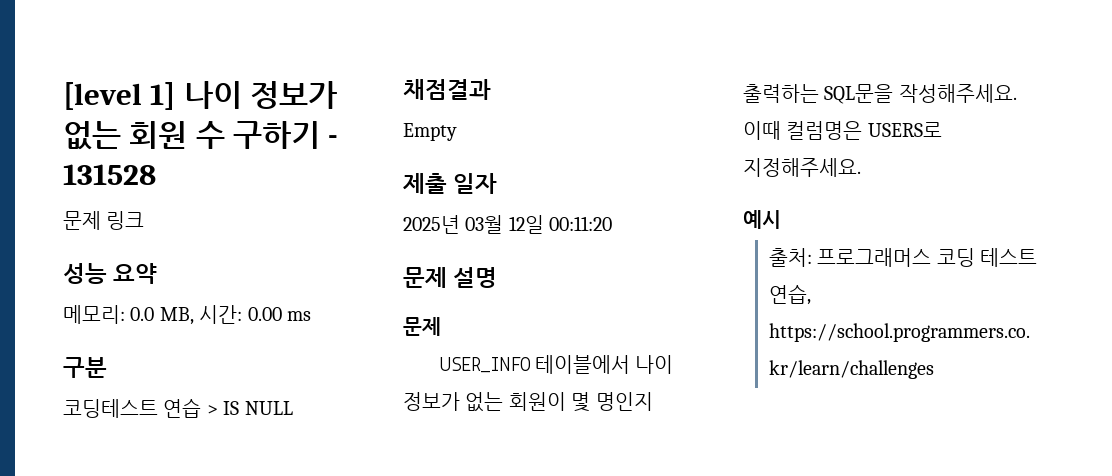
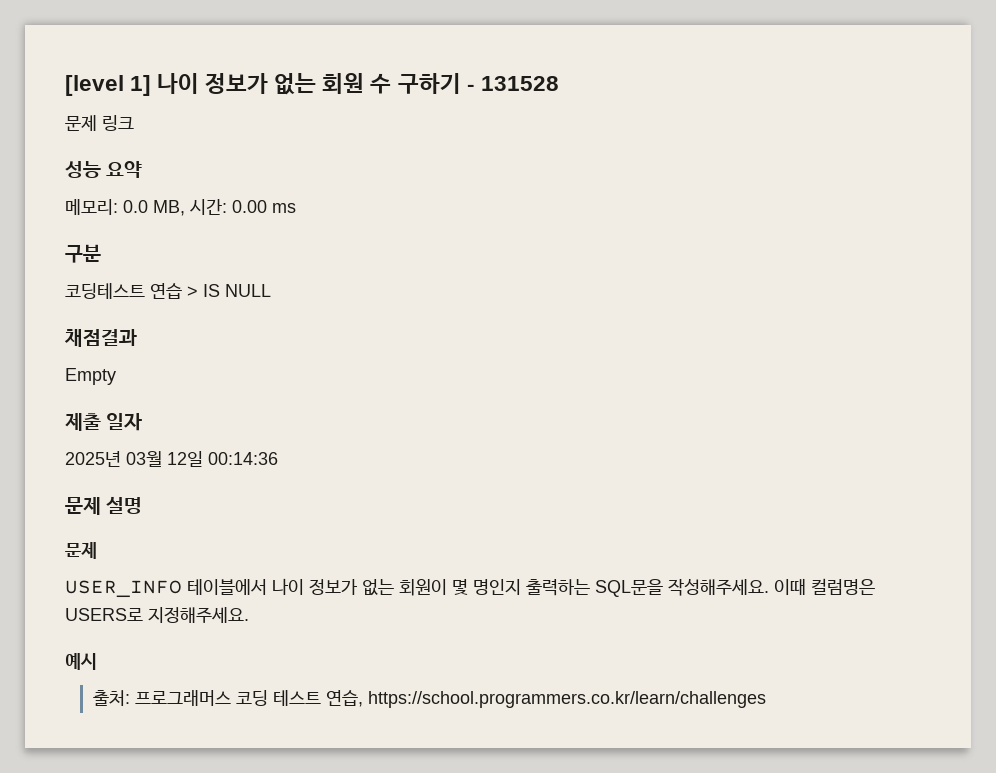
- 2025년 03월 12일 00:11:20
+ 2025년 03월 12일 00:14:36

